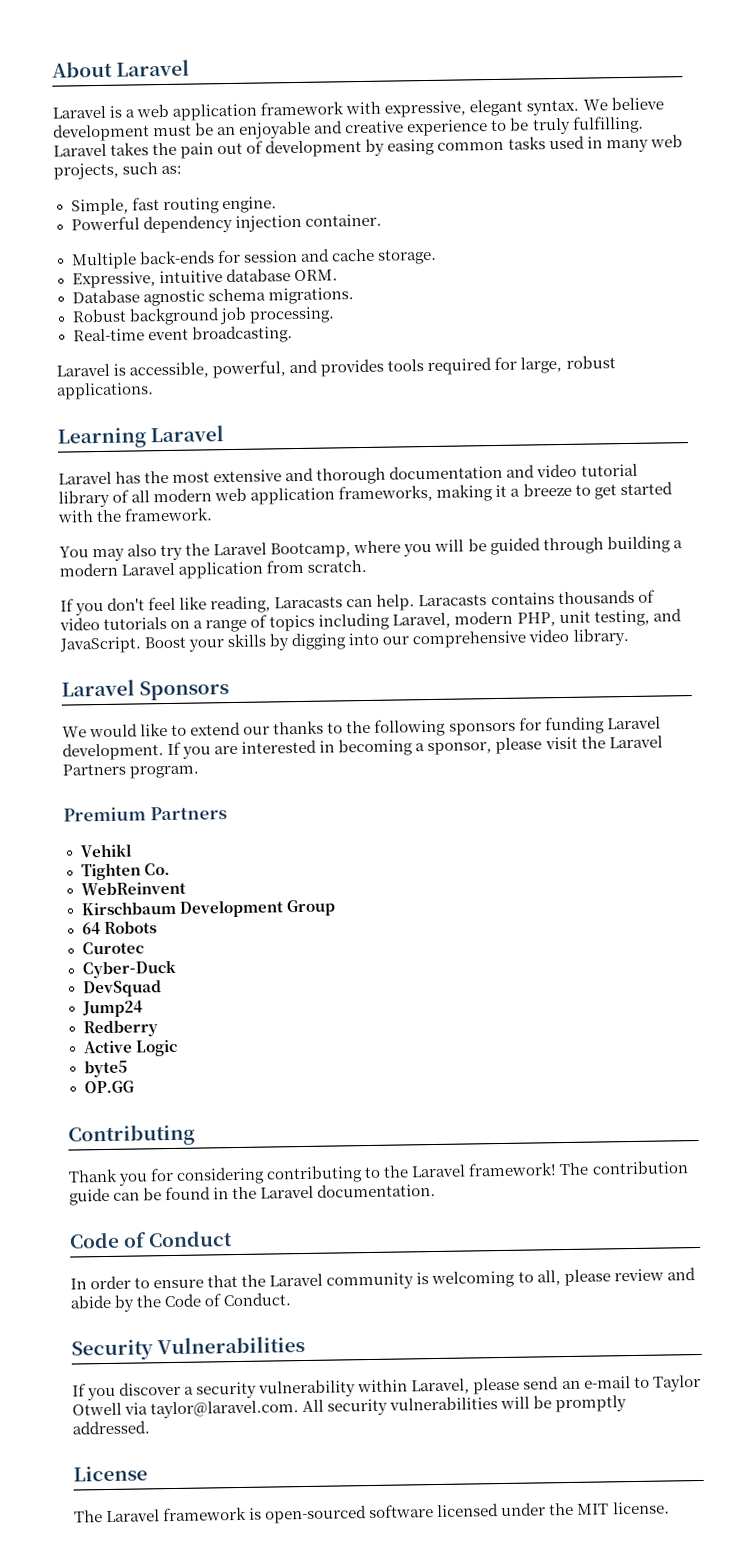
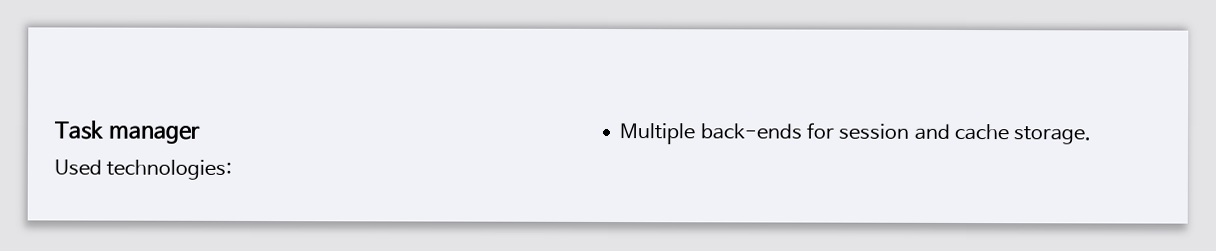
- About Laravel
- Laravel is a web application framework with expressive, elegant syntax. We believe development must be an enjoyable and creative experience to be truly fulfilling. Laravel takes the pain out of development by easing common tasks used in many web projects, such as:
- Simple, fast routing engine.
- Powerful dependency injection container.
+ Task manager
+ Used technologies:
- Expressive, intuitive database ORM.
- Database agnostic schema migrations.
- Robust background job processing.
- Real-time event broadcasting.
- Laravel is accessible, powerful, and provides tools required for large, robust applications.
- Learning Laravel
- Laravel has the most extensive and thorough documentation and video tutorial library of all modern web application frameworks, making it a breeze to get started with the framework.
- You may also try the Laravel Bootcamp, where you will be guided through building a modern Laravel application from scratch.
- If you don't feel like reading, Laracasts can help. Laracasts contains thousands of video tutorials on a range of topics including Laravel, modern PHP, unit testing, and JavaScript. Boost your skills by digging into our comprehensive video library.
- Laravel Sponsors
- We would like to extend our thanks to the following sponsors for funding Laravel development. If you are interested in becoming a sponsor, please visit the Laravel Partners program.
- Premium Partners
- Vehikl
- Tighten Co.
- WebReinvent
- Kirschbaum Development Group
- 64 Robots
- Curotec
- Cyber-Duck
- DevSquad
- Jump24
- Redberry
- Active Logic
- byte5
- OP.GG
- Contributing
- Thank you for considering contributing to the Laravel framework! The contribution guide can be found in the Laravel documentation.
- Code of Conduct
- In order to ensure that the Laravel community is welcoming to all, please review and abide by the Code of Conduct.
- Security Vulnerabilities
- If you discover a security vulnerability within Laravel, please send an e-mail to Taylor Otwell via taylor@laravel.com. All security vulnerabilities will be promptly addressed.
- License
- The Laravel framework is open-sourced software licensed under the MIT license.

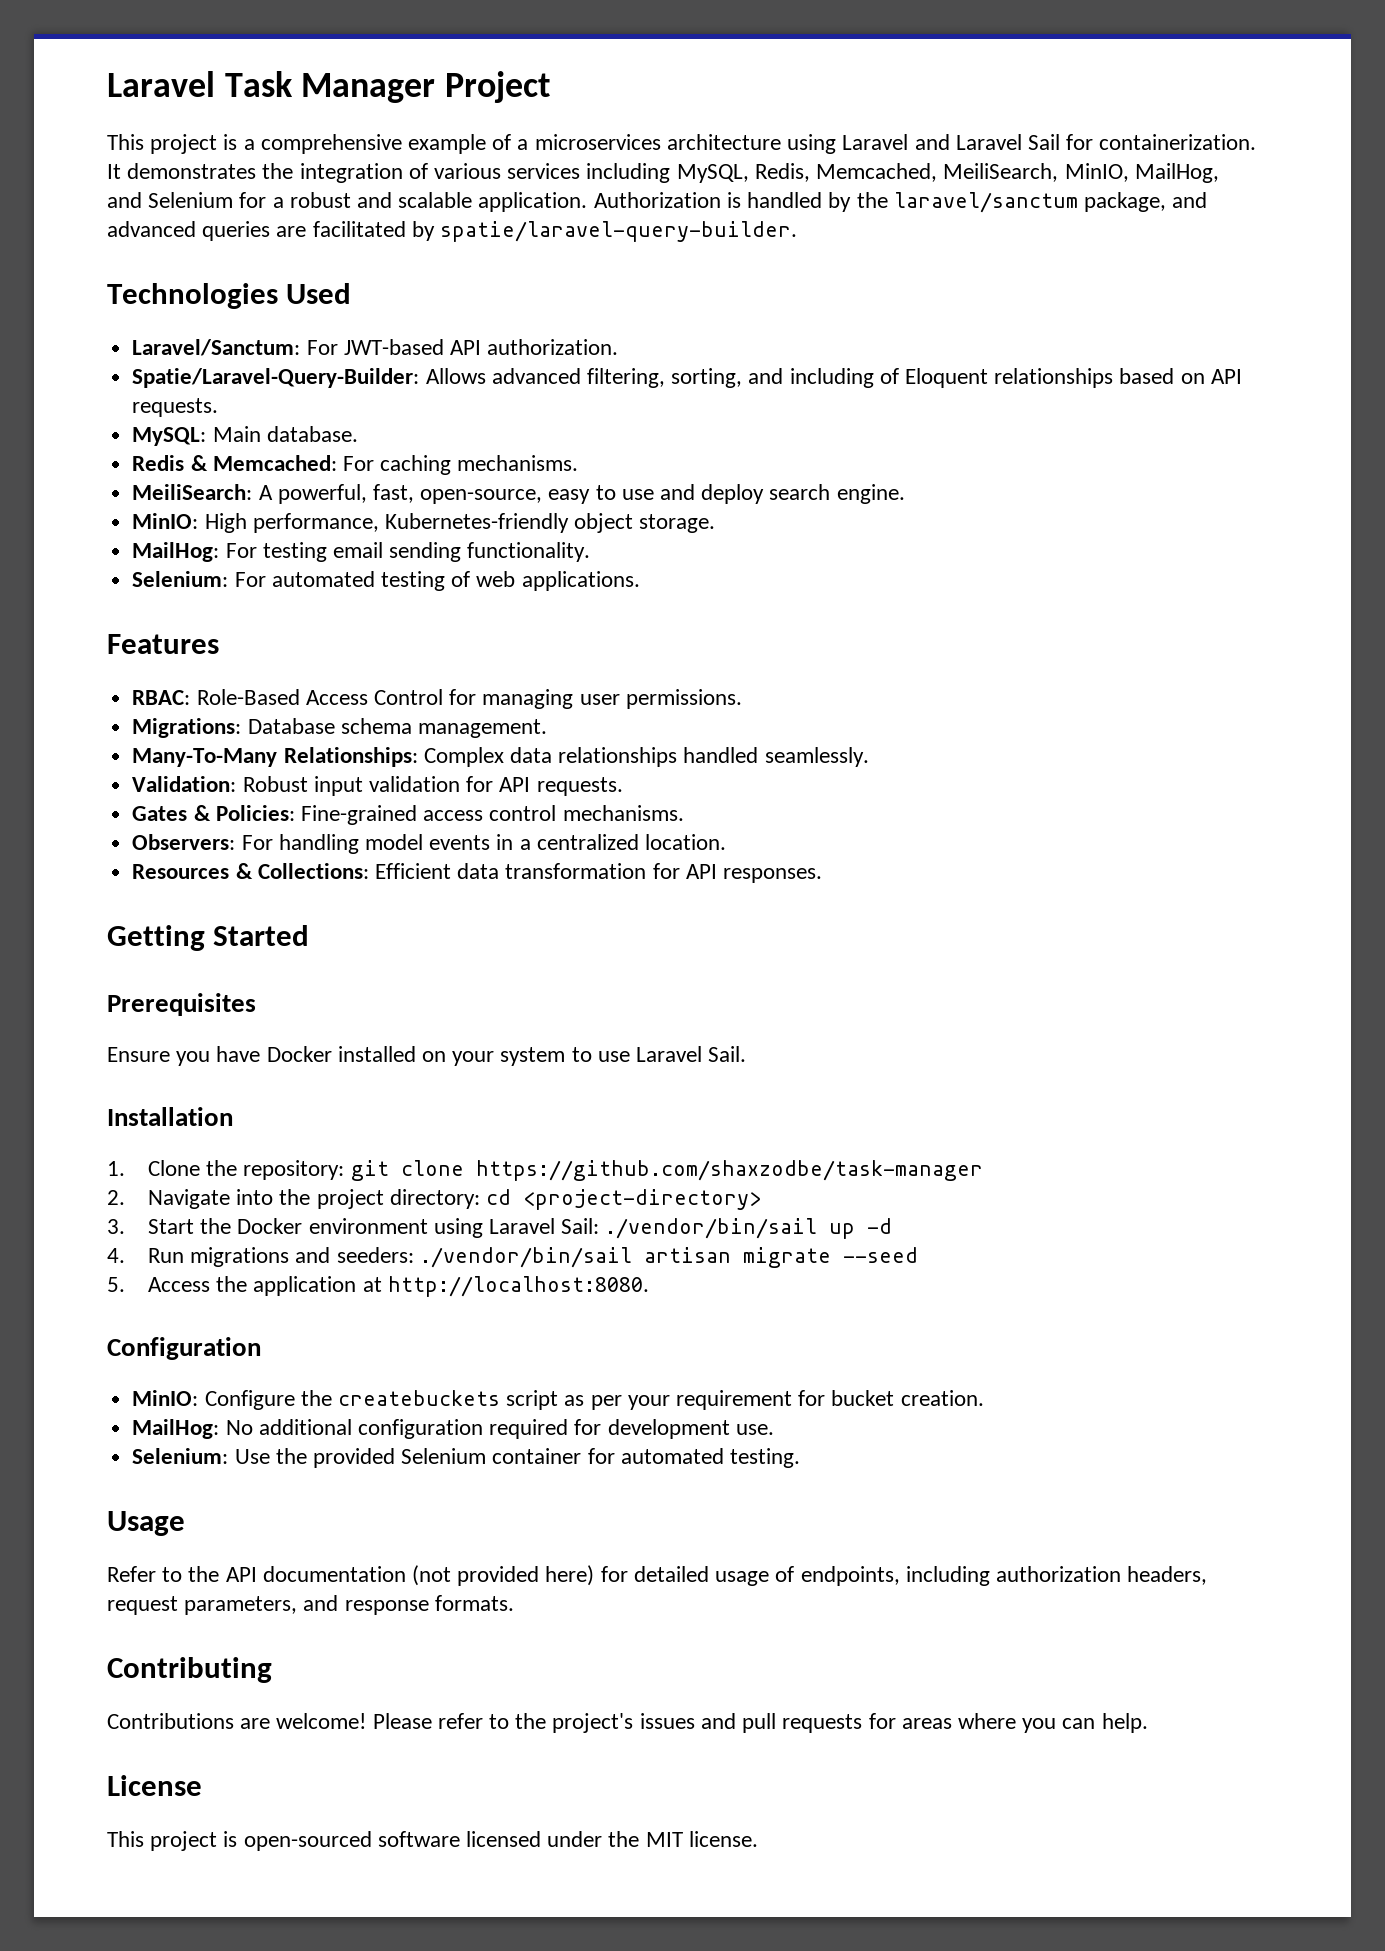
- Task manager
- Used technologies:
- Multiple back-ends for session and cache storage.
+ Laravel Task Manager Project
+ This project is a comprehensive example of a microservices architecture using Laravel and Laravel Sail for containerization. It demonstrates the integration of various services including MySQL, Redis, Memcached, MeiliSearch, MinIO, MailHog, and Selenium for a robust and scalable application. Authorization is handled by the laravel/sanctum package, and advanced queries are facilitated by spatie/laravel-query-builder.
+ Technologies Used
+ Laravel/Sanctum: For JWT-based API authorization.
+ Spatie/Laravel-Query-Builder: Allows advanced filtering, sorting, and including of Eloquent relationships based on API requests.
+ MySQL: Main database.
+ Redis & Memcached: For caching mechanisms.
+ MeiliSearch: A powerful, fast, open-source, easy to use and deploy search engine.
+ MinIO: High performance, Kubernetes-friendly object storage.
+ MailHog: For testing email sending functionality.
+ Selenium: For automated testing of web applications.
+ Features
+ RBAC: Role-Based Access Control for managing user permissions.
+ Migrations: Database schema management.
+ Many-To-Many Relationships: Complex data relationships handled seamlessly.
+ Validation: Robust input validation for API requests.
+ Gates & Policies: Fine-grained access control mechanisms.
+ Observers: For handling model events in a centralized location.
+ Resources & Collections: Efficient data transformation for API responses.
+ Getting Started
+ Prerequisites
+ Ensure you have Docker installed on your system to use Laravel Sail.
+ Installation
+ 1. Clone the repository: git clone https://github.com/shaxzodbe/task-manager
+ 2. Navigate into the project directory: cd <project-directory>
+ 3. Start the Docker environment using Laravel Sail: ./vendor/bin/sail up -d
+ 4. Run migrations and seeders: ./vendor/bin/sail artisan migrate --seed
+ 5. Access the application at http://localhost:8080.
+ Configuration
+ MinIO: Configure the createbuckets script as per your requirement for bucket creation.
+ MailHog: No additional configuration required for development use.
+ Selenium: Use the provided Selenium container for automated testing.
+ Usage
+ Refer to the API documentation (not provided here) for detailed usage of endpoints, including authorization headers, request parameters, and response formats.
+ Contributing
+ Contributions are welcome! Please refer to the project's issues and pull requests for areas where you can help.
+ License
+ This project is open-sourced software licensed under the MIT license.

